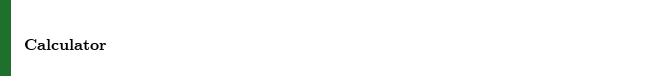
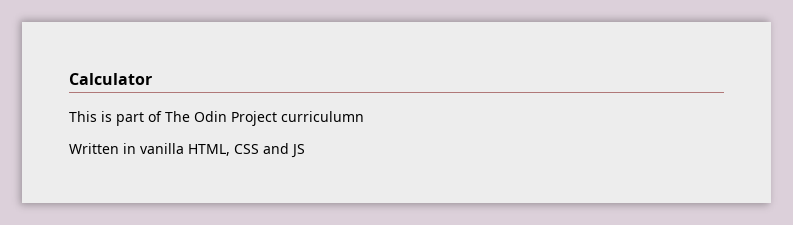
+ This is part of The Odin Project curriculumn
+ Written in vanilla HTML, CSS and JS

